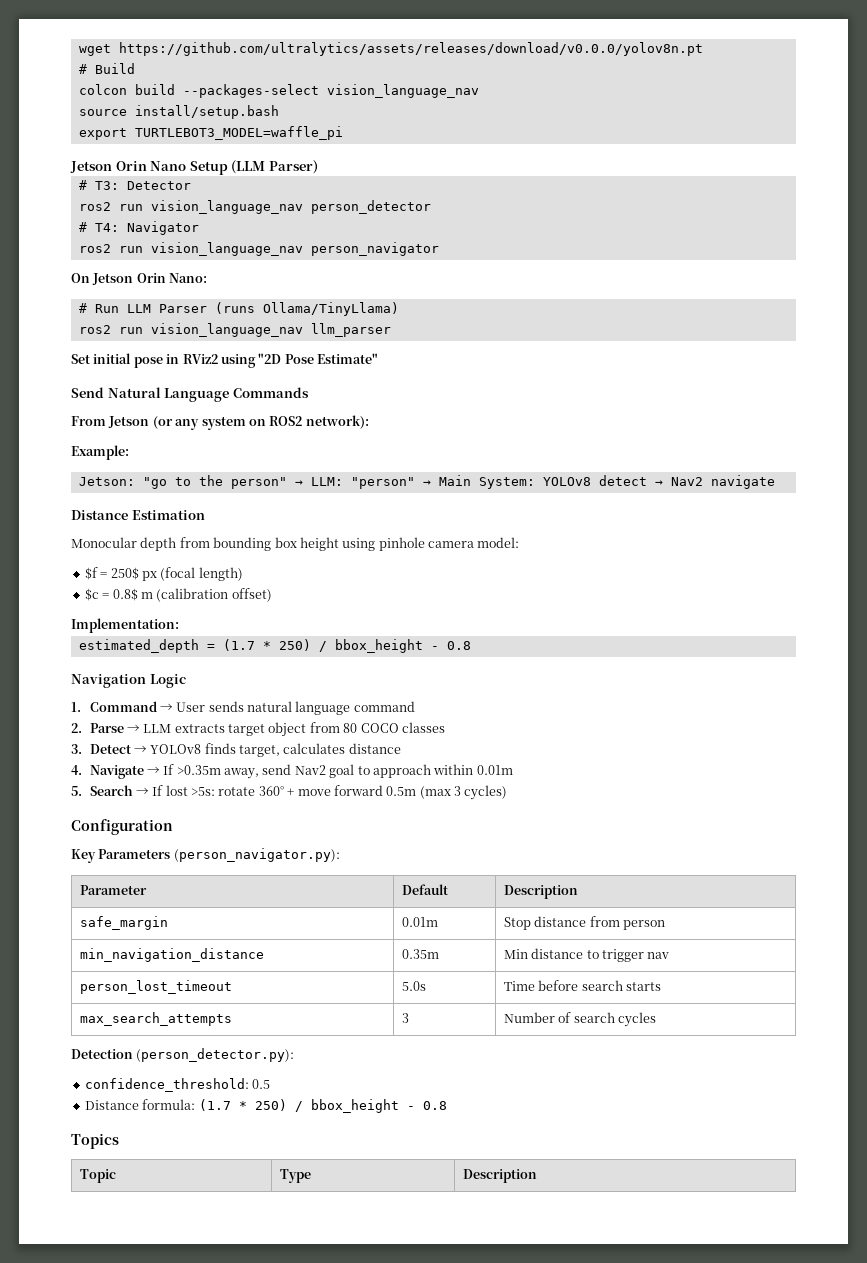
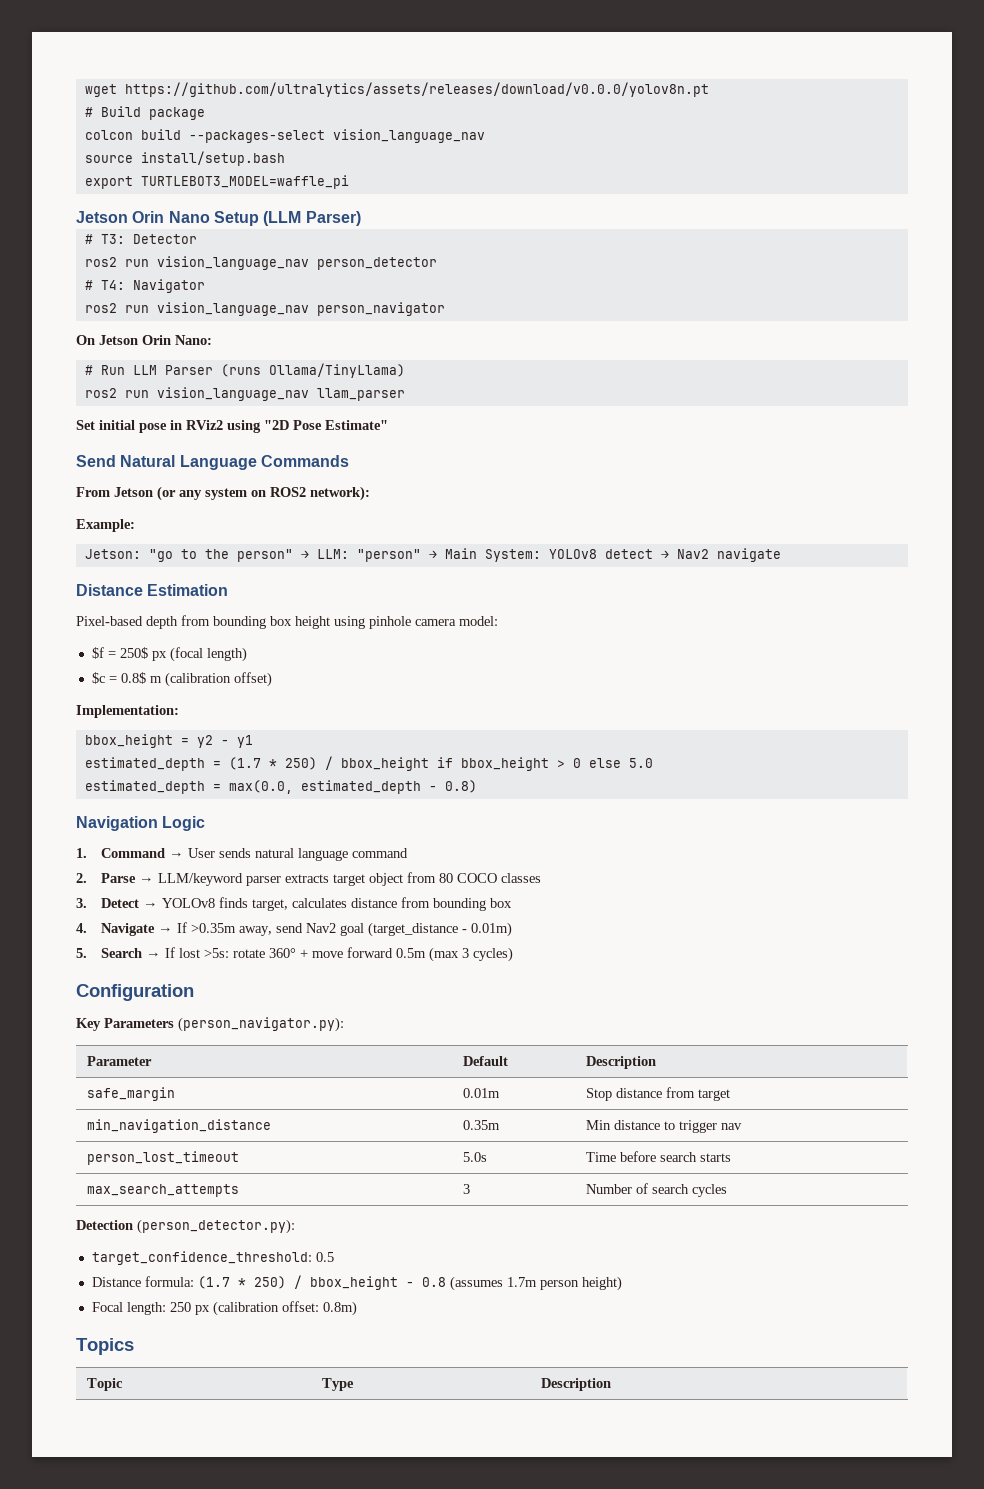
- # Build
+ # Build package
- ros2 run vision_language_nav llm_parser
+ ros2 run vision_language_nav llam_parser
- Monocular depth from bounding box height using pinhole camera model:
+ Pixel-based depth from bounding box height using pinhole camera model:
+ bbox_height = y2 - y1
- estimated_depth = (1.7 * 250) / bbox_height - 0.8
+ estimated_depth = (1.7 * 250) / bbox_height if bbox_height > 0 else 5.0
+ estimated_depth = max(0.0, estimated_depth - 0.8)
- 2. Parse → LLM extracts target object from 80 COCO classes
+ 2. Parse → LLM/keyword parser extracts target object from 80 COCO classes
- 3. Detect → YOLOv8 finds target, calculates distance
+ 3. Detect → YOLOv8 finds target, calculates distance from bounding box
- 4. Navigate → If >0.35m away, send Nav2 goal to approach within 0.01m
+ 4. Navigate → If >0.35m away, send Nav2 goal (target_distance - 0.01m)
- safe_margin | 0.01m | Stop distance from person
+ safe_margin | 0.01m | Stop distance from target
- confidence_threshold: 0.5
+ target_confidence_threshold: 0.5
- Distance formula: (1.7 * 250) / bbox_height - 0.8
+ Distance formula: (1.7 * 250) / bbox_height - 0.8 (assumes 1.7m person height)
+ Focal length: 250 px (calibration offset: 0.8m)

